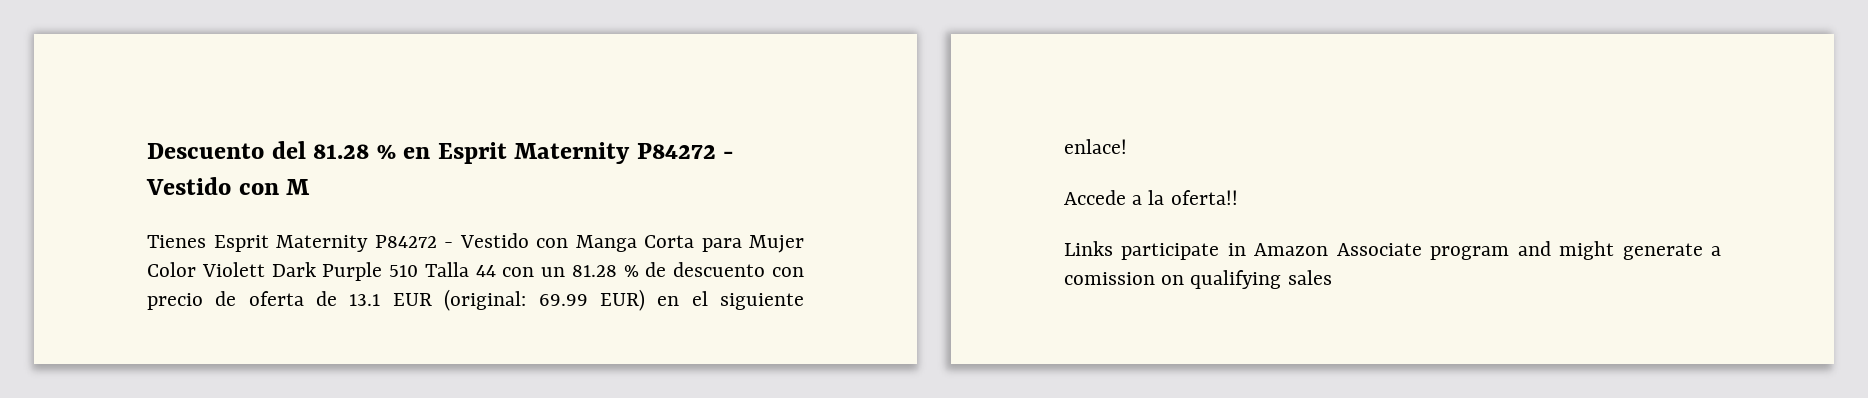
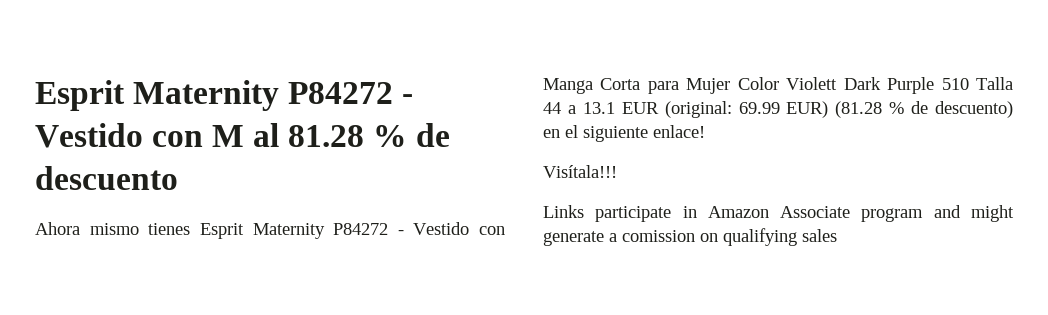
- Descuento del 81.28 % en Esprit Maternity P84272 - Vestido con M
- Tienes Esprit Maternity P84272 - Vestido con Manga Corta para Mujer Color Violett Dark Purple 510 Talla 44 con un 81.28 % de descuento con precio de oferta de 13.1 EUR (original: 69.99 EUR) en el siguiente enlace!
+ Esprit Maternity P84272 - Vestido con M al 81.28 % de descuento
+ Ahora mismo tienes Esprit Maternity P84272 - Vestido con Manga Corta para Mujer Color Violett Dark Purple 510 Talla 44 a 13.1 EUR (original: 69.99 EUR) (81.28 % de descuento) en el siguiente enlace!
- Accede a la oferta!!
+ Visítala!!!

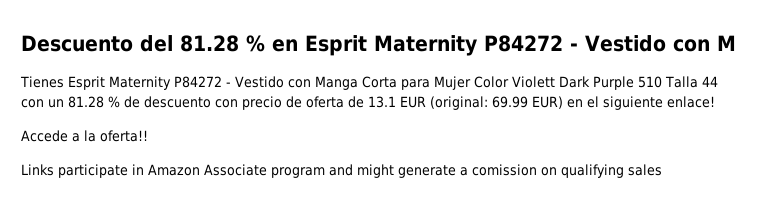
- Esprit Maternity P84272 - Vestido con M al 81.28 % de descuento
- Ahora mismo tienes Esprit Maternity P84272 - Vestido con Manga Corta para Mujer Color Violett Dark Purple 510 Talla 44 a 13.1 EUR (original: 69.99 EUR) (81.28 % de descuento) en el siguiente enlace!
+ Descuento del 81.28 % en Esprit Maternity P84272 - Vestido con M
+ Tienes Esprit Maternity P84272 - Vestido con Manga Corta para Mujer Color Violett Dark Purple 510 Talla 44 con un 81.28 % de descuento con precio de oferta de 13.1 EUR (original: 69.99 EUR) en el siguiente enlace!
- Visítala!!!
+ Accede a la oferta!!

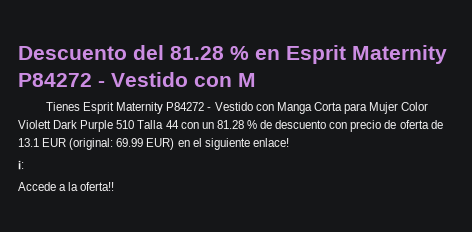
+ ℹ:
- Links participate in Amazon Associate program and might generate a comission on qualifying sales

